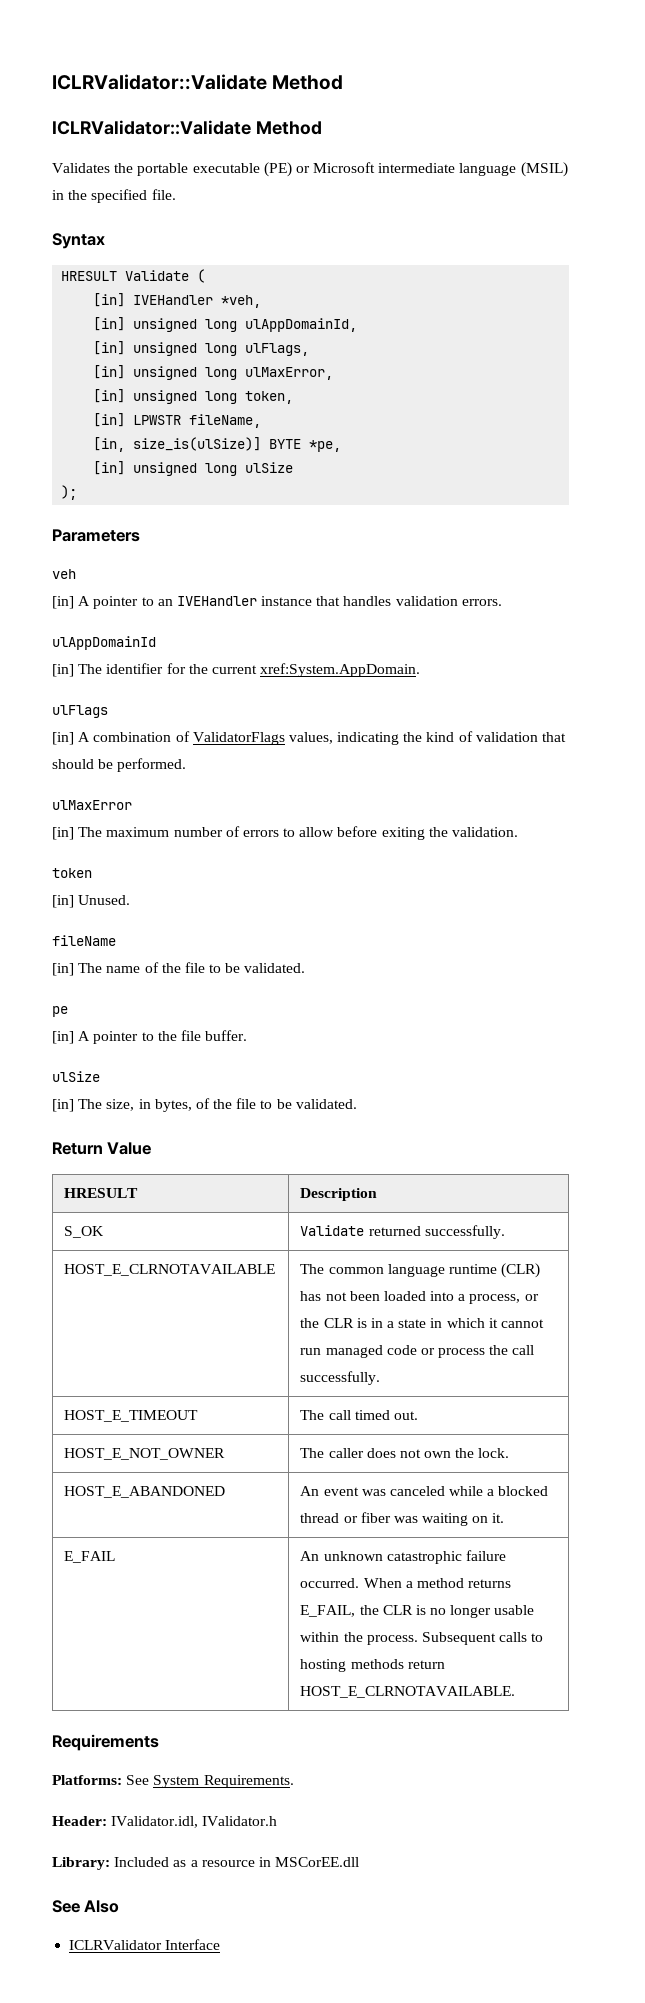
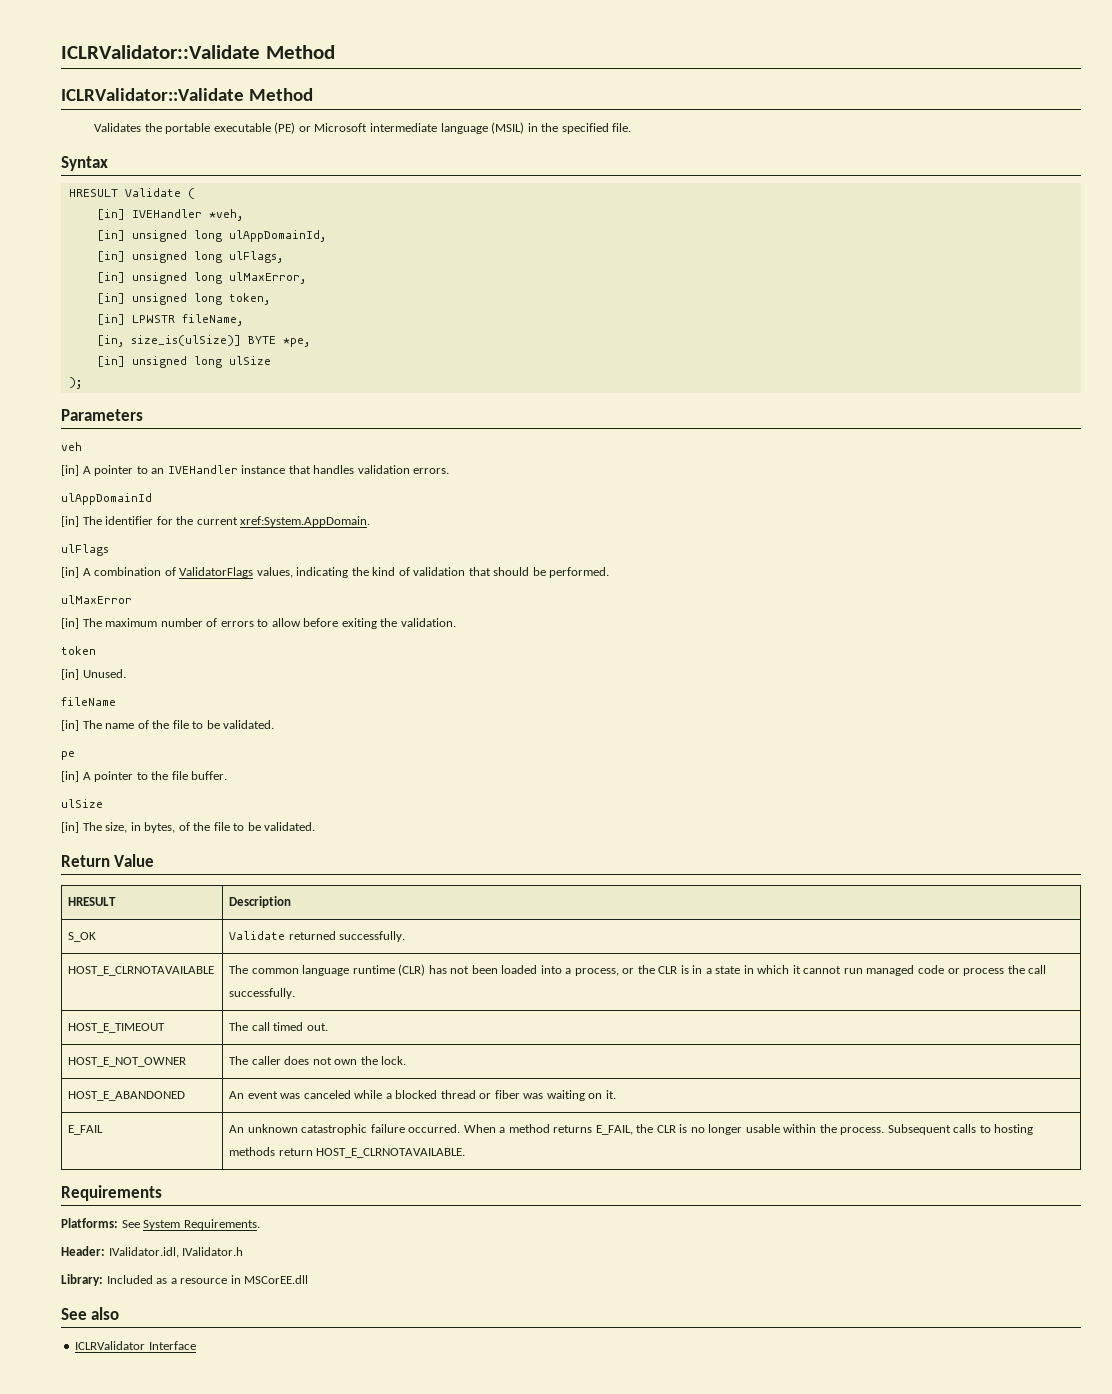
- See Also
+ See also

